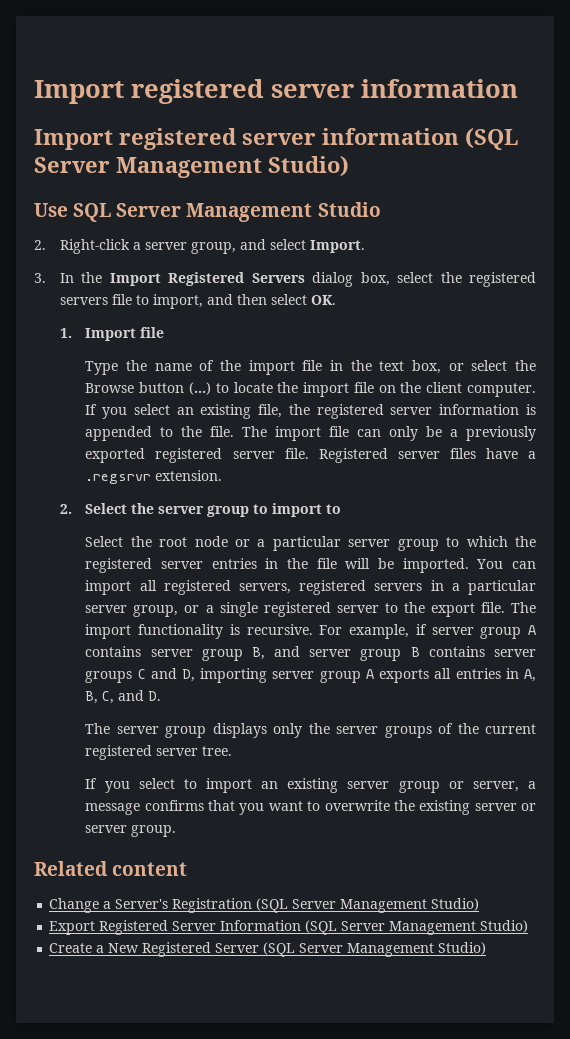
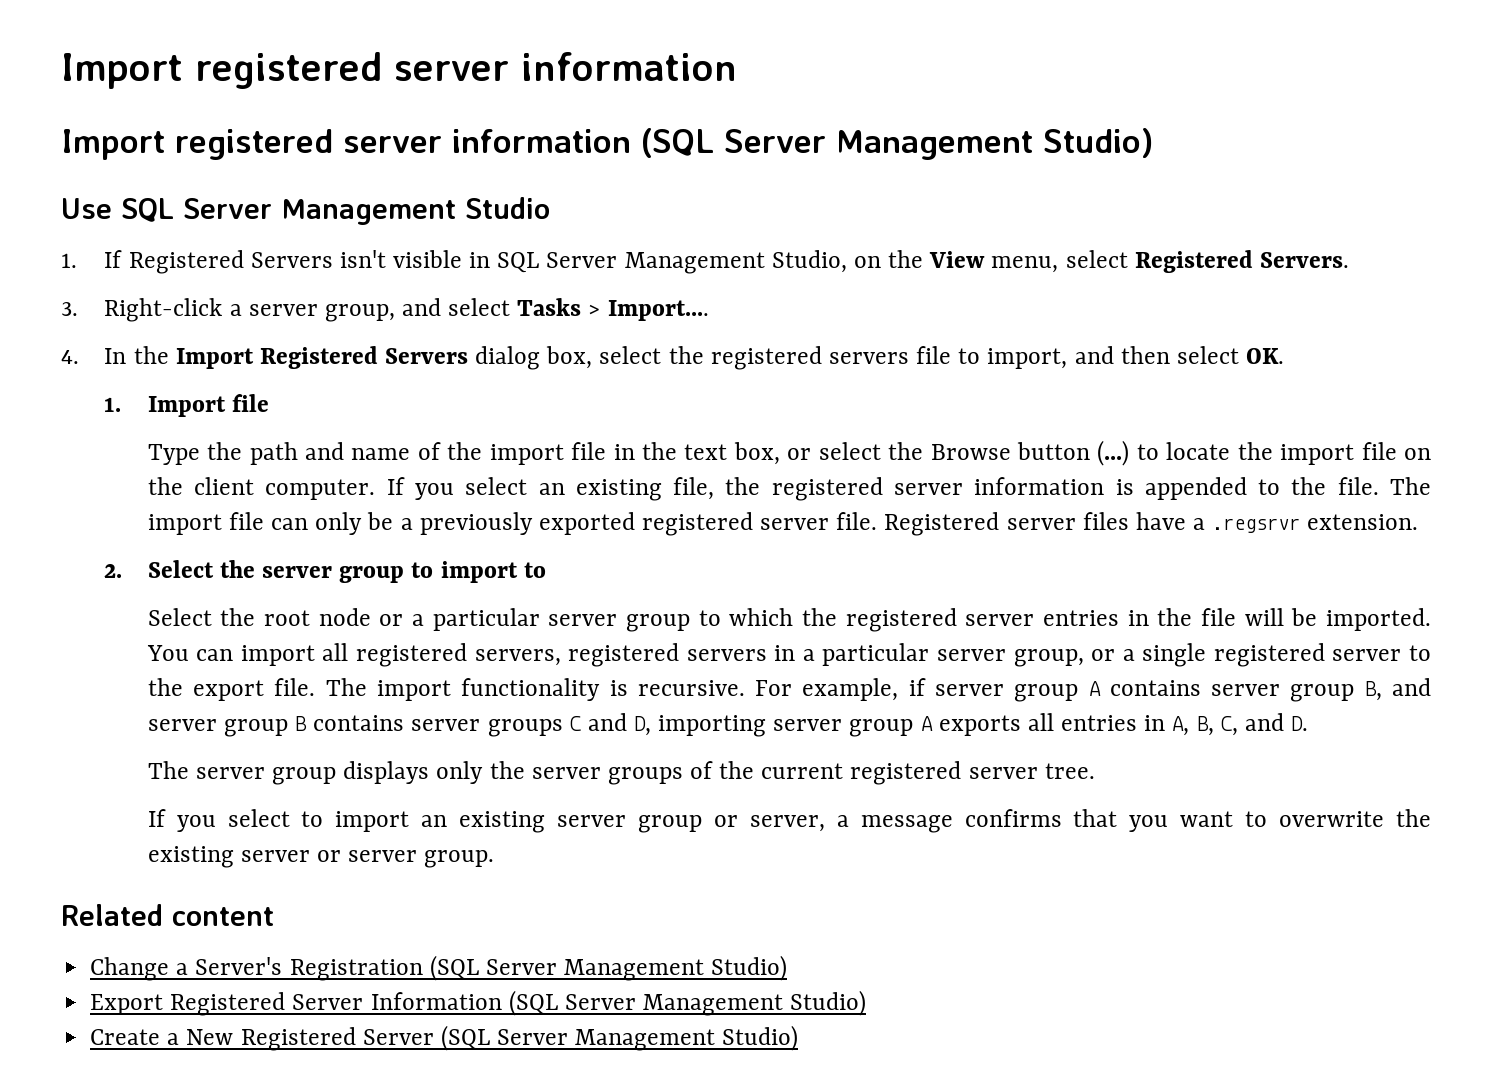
- 2. Right-click a server group, and select Import.
- 3. In the Import Registered Servers dialog box, select the registered servers file to import, and then select OK.
+ 1. If Registered Servers isn't visible in SQL Server Management Studio, on the View menu, select Registered Servers.
+ 3. Right-click a server group, and select Tasks > Import....
+ 4. In the Import Registered Servers dialog box, select the registered servers file to import, and then select OK.
- Type the name of the import file in the text box, or select the Browse button (...) to locate the import file on the client computer.
+ Type the path and name of the import file in the text box, or select the Browse button (...) to locate the import file on the client computer.

